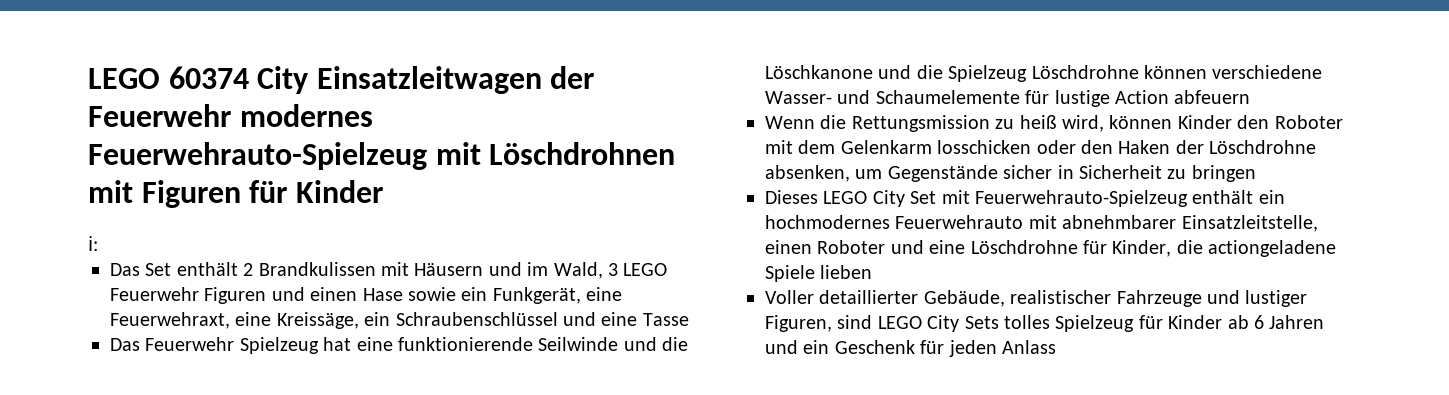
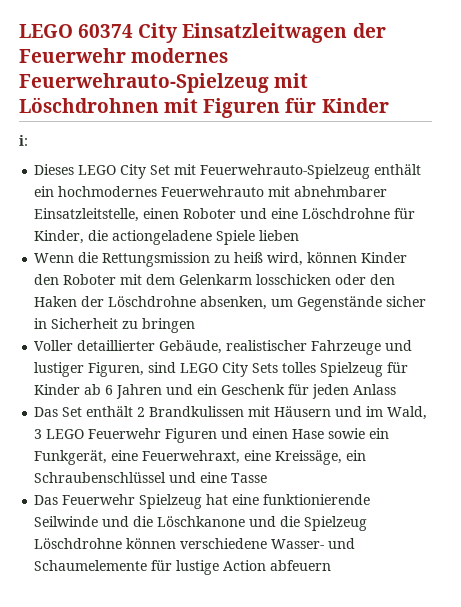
+ Dieses LEGO City Set mit Feuerwehrauto-Spielzeug enthält ein hochmodernes Feuerwehrauto mit abnehmbarer Einsatzleitstelle, einen Roboter und eine Löschdrohne für Kinder, die actiongeladene Spiele lieben
+ Wenn die Rettungsmission zu heiß wird, können Kinder den Roboter mit dem Gelenkarm losschicken oder den Haken der Löschdrohne absenken, um Gegenstände sicher in Sicherheit zu bringen
+ Voller detaillierter Gebäude, realistischer Fahrzeuge und lustiger Figuren, sind LEGO City Sets tolles Spielzeug für Kinder ab 6 Jahren und ein Geschenk für jeden Anlass
- Wenn die Rettungsmission zu heiß wird, können Kinder den Roboter mit dem Gelenkarm losschicken oder den Haken der Löschdrohne absenken, um Gegenstände sicher in Sicherheit zu bringen
- Dieses LEGO City Set mit Feuerwehrauto-Spielzeug enthält ein hochmodernes Feuerwehrauto mit abnehmbarer Einsatzleitstelle, einen Roboter und eine Löschdrohne für Kinder, die actiongeladene Spiele lieben
- Voller detaillierter Gebäude, realistischer Fahrzeuge und lustiger Figuren, sind LEGO City Sets tolles Spielzeug für Kinder ab 6 Jahren und ein Geschenk für jeden Anlass

